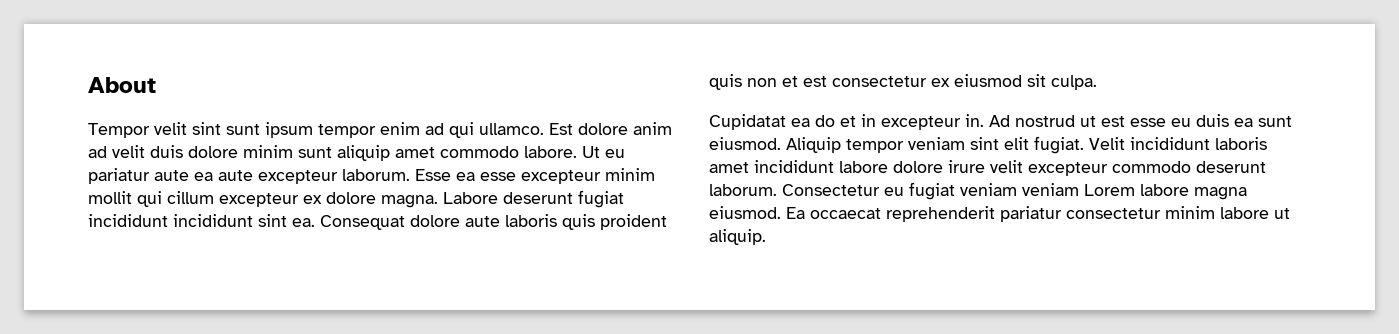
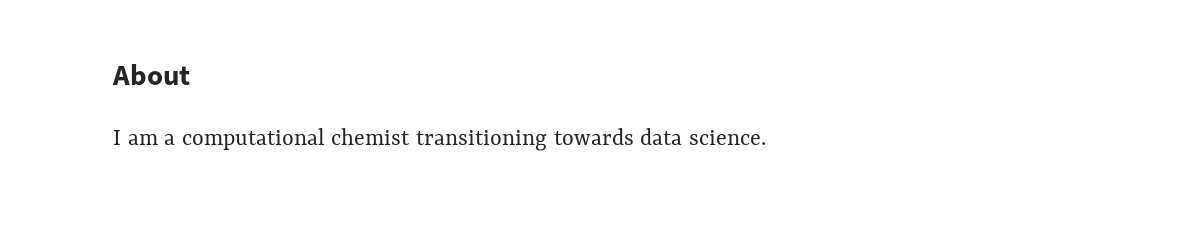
- Tempor velit sint sunt ipsum tempor enim ad qui ullamco. Est dolore anim ad velit duis dolore minim sunt aliquip amet commodo labore. Ut eu pariatur aute ea aute excepteur laborum. Esse ea esse excepteur minim mollit qui cillum excepteur ex dolore magna. Labore deserunt fugiat incididunt incididunt sint ea. Consequat dolore aute laboris quis proident quis non et est consectetur ex eiusmod sit culpa.
- Cupidatat ea do et in excepteur in. Ad nostrud ut est esse eu duis ea sunt eiusmod. Aliquip tempor veniam sint elit fugiat. Velit incididunt laboris amet incididunt labore dolore irure velit excepteur commodo deserunt laborum. Consectetur eu fugiat veniam veniam Lorem labore magna eiusmod. Ea occaecat reprehenderit pariatur consectetur minim labore ut aliquip.
+ I am a computational chemist transitioning towards data science.

